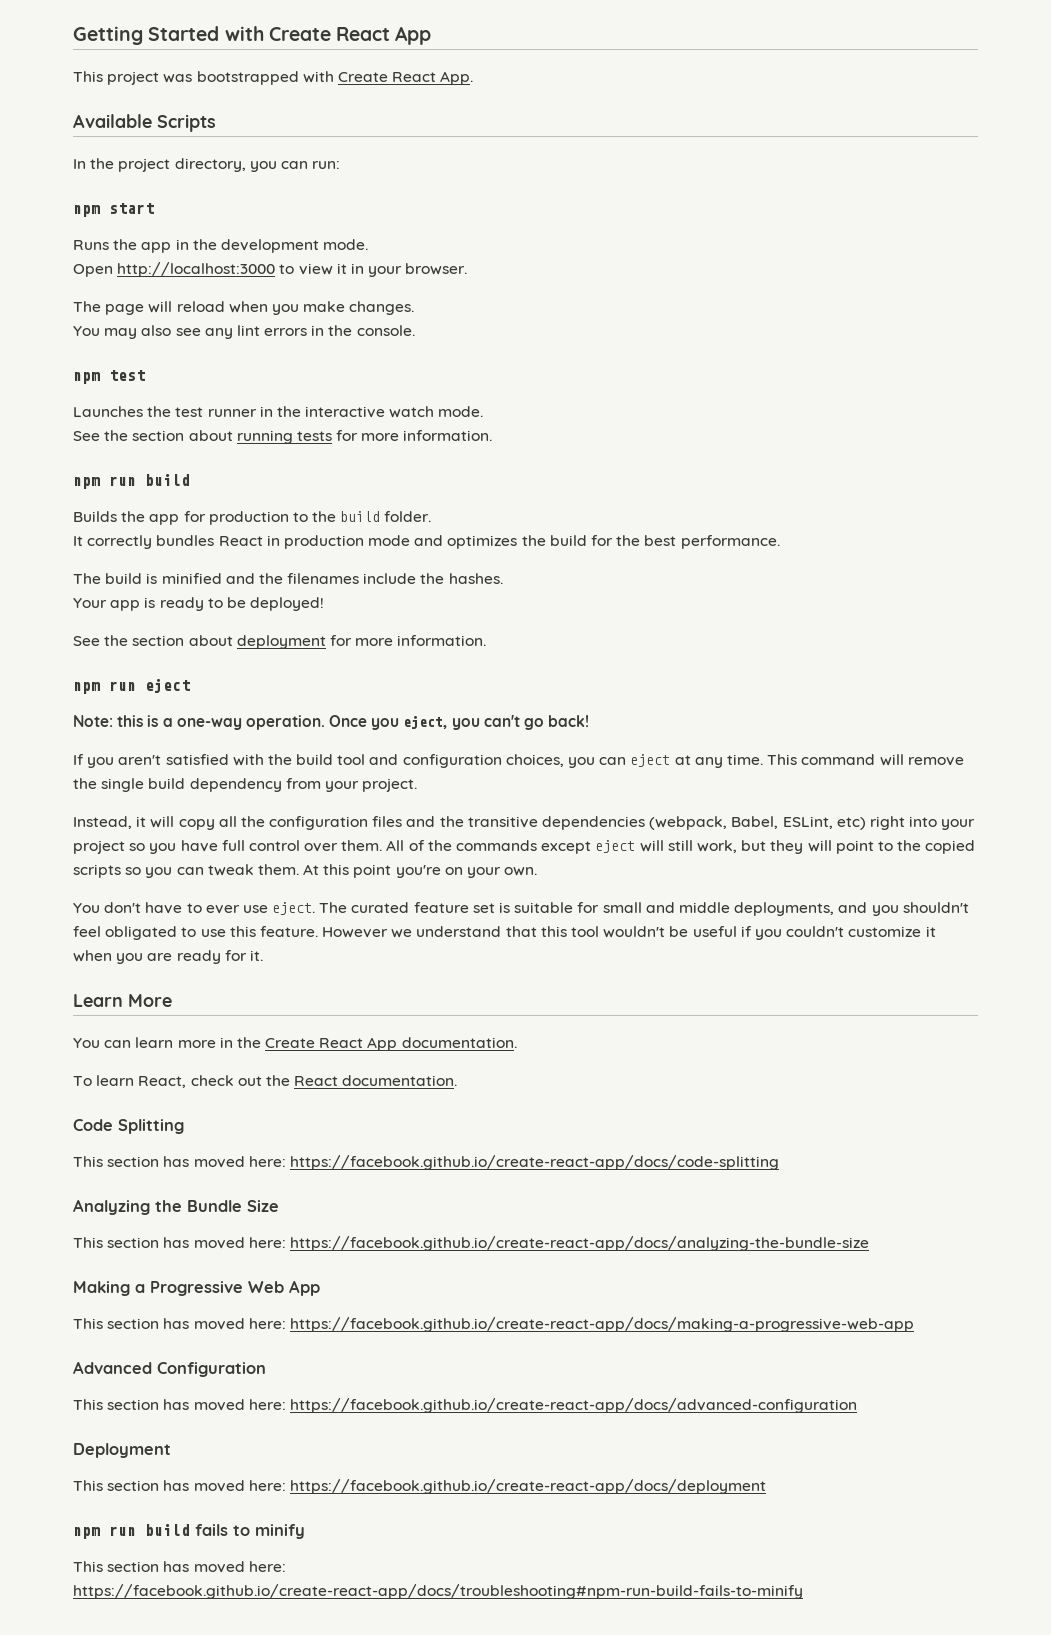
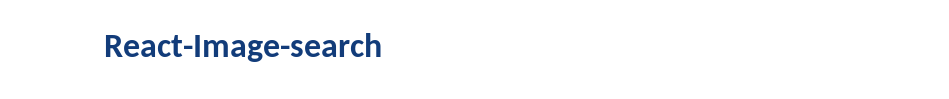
- Getting Started with Create React App
- This project was bootstrapped with Create React App.
- Available Scripts
- In the project directory, you can run:
- npm start
- Runs the app in the development mode.
- Open http://localhost:3000 to view it in your browser.
- The page will reload when you make changes.
- You may also see any lint errors in the console.
- npm test
- Launches the test runner in the interactive watch mode.
- See the section about running tests for more information.
- npm run build
- Builds the app for production to the build folder.
- It correctly bundles React in production mode and optimizes the build for the best performance.
- The build is minified and the filenames include the hashes.
- Your app is ready to be deployed!
- See the section about deployment for more information.
- npm run eject
- Note: this is a one-way operation. Once you eject, you can't go back!
- If you aren't satisfied with the build tool and configuration choices, you can eject at any time. This command will remove the single build dependency from your project.
- Instead, it will copy all the configuration files and the transitive dependencies (webpack, Babel, ESLint, etc) right into your project so you have full control over them. All of the commands except eject will still work, but they will point to the copied scripts so you can tweak them. At this point you're on your own.
- You don't have to ever use eject. The curated feature set is suitable for small and middle deployments, and you shouldn't feel obligated to use this feature. However we understand that this tool wouldn't be useful if you couldn't customize it when you are ready for it.
- Learn More
- You can learn more in the Create React App documentation.
- To learn React, check out the React documentation.
- Code Splitting
- This section has moved here: https://facebook.github.io/create-react-app/docs/code-splitting
- Analyzing the Bundle Size
- This section has moved here: https://facebook.github.io/create-react-app/docs/analyzing-the-bundle-size
- Making a Progressive Web App
- This section has moved here: https://facebook.github.io/create-react-app/docs/making-a-progressive-web-app
- Advanced Configuration
- This section has moved here: https://facebook.github.io/create-react-app/docs/advanced-configuration
- Deployment
- This section has moved here: https://facebook.github.io/create-react-app/docs/deployment
- npm run build fails to minify
- This section has moved here: https://facebook.github.io/create-react-app/docs/troubleshooting#npm-run-build-fails-to-minify
+ React-Image-search

